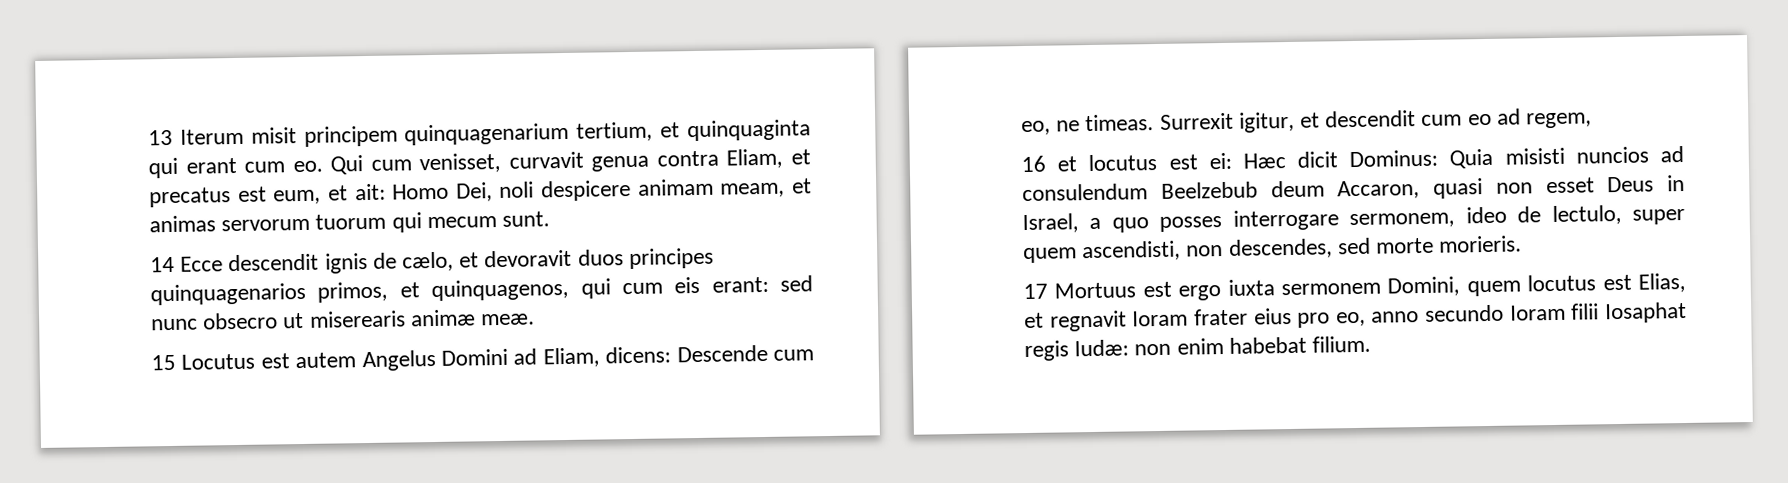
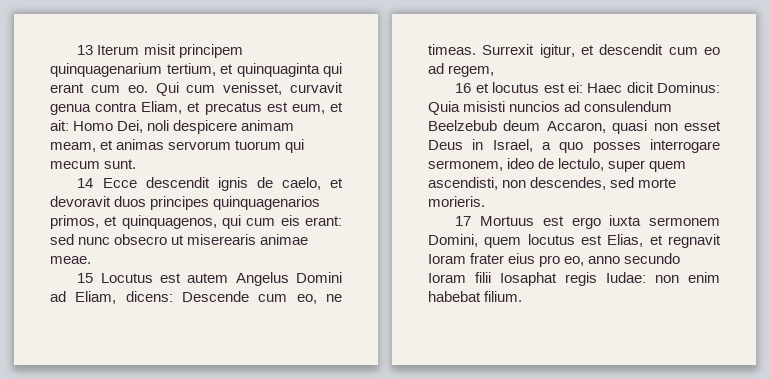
- 14 Ecce descendit ignis de cælo, et devoravit duos principes quinquagenarios primos, et quinquagenos, qui cum eis erant: sed nunc obsecro ut miserearis animæ meæ.
+ 14 Ecce descendit ignis de caelo, et devoravit duos principes quinquagenarios primos, et quinquagenos, qui cum eis erant: sed nunc obsecro ut miserearis animae meae.
- 16 et locutus est ei: Hæc dicit Dominus: Quia misisti nuncios ad consulendum Beelzebub deum Accaron, quasi non esset Deus in Israel, a quo posses interrogare sermonem, ideo de lectulo, super quem ascendisti, non descendes, sed morte morieris.
+ 16 et locutus est ei: Haec dicit Dominus: Quia misisti nuncios ad consulendum Beelzebub deum Accaron, quasi non esset Deus in Israel, a quo posses interrogare sermonem, ideo de lectulo, super quem ascendisti, non descendes, sed morte morieris.
- 17 Mortuus est ergo iuxta sermonem Domini, quem locutus est Elias, et regnavit Ioram frater eius pro eo, anno secundo Ioram filii Iosaphat regis Iudæ: non enim habebat filium.
+ 17 Mortuus est ergo iuxta sermonem Domini, quem locutus est Elias, et regnavit Ioram frater eius pro eo, anno secundo Ioram filii Iosaphat regis Iudae: non enim habebat filium.

